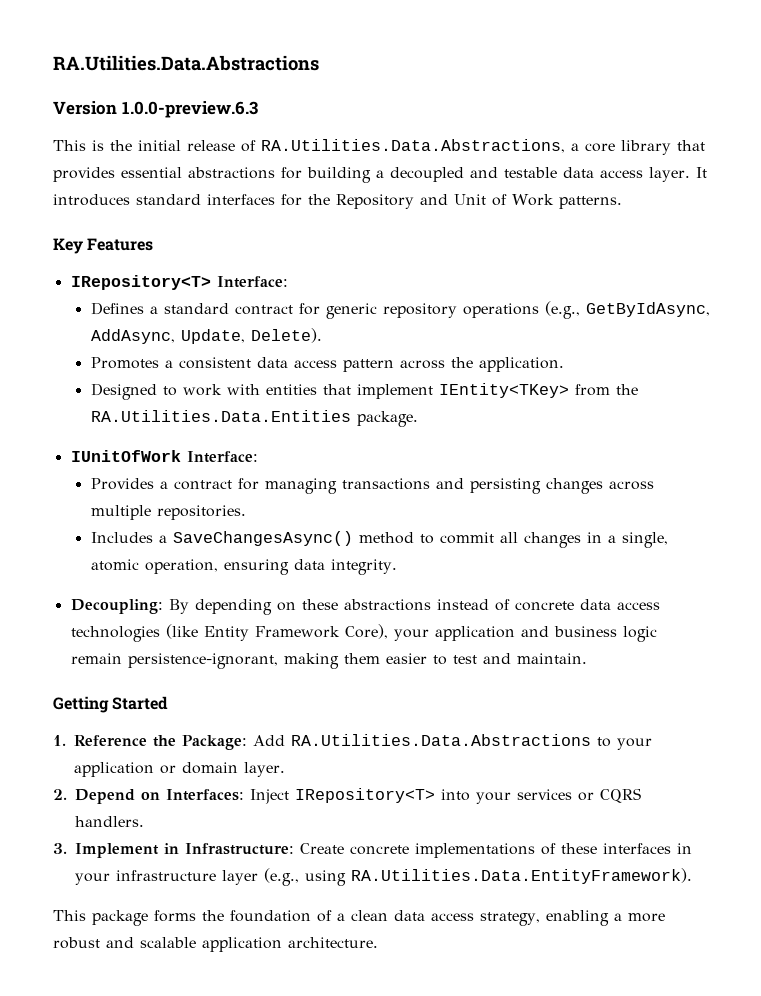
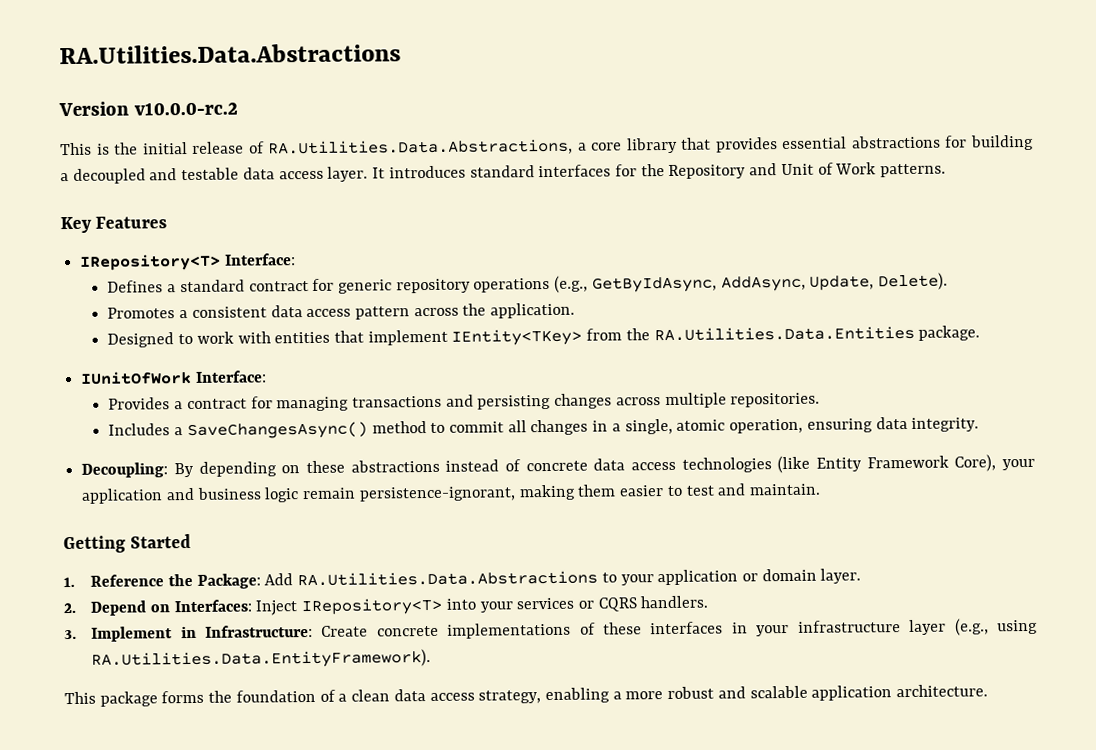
- Version 1.0.0-preview.6.3
+ Version v10.0.0-rc.2

